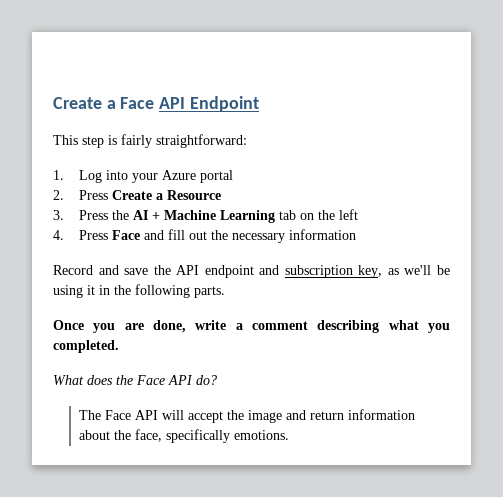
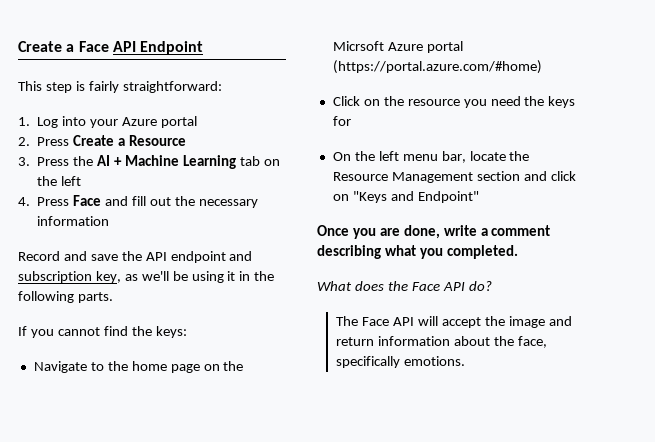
+ If you cannot find the keys:
+ Navigate to the home page on the Micrsoft Azure portal (https://portal.azure.com/#home)
+ Click on the resource you need the keys for
+ On the left menu bar, locate the Resource Management section and click on "Keys and Endpoint"

